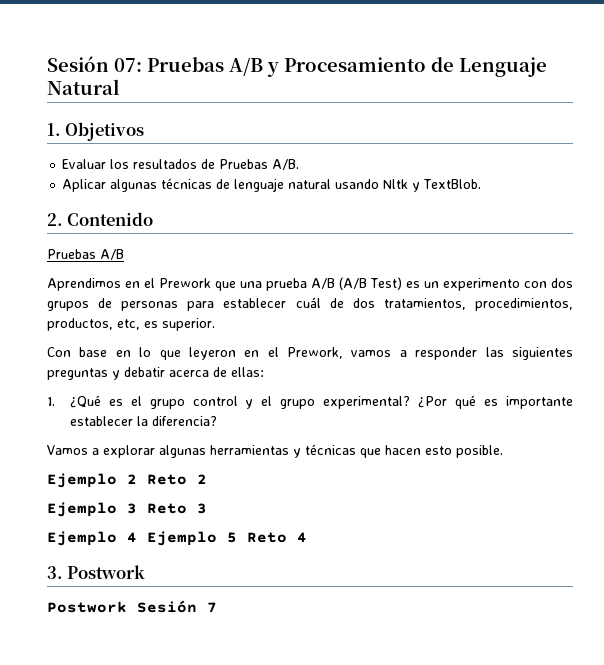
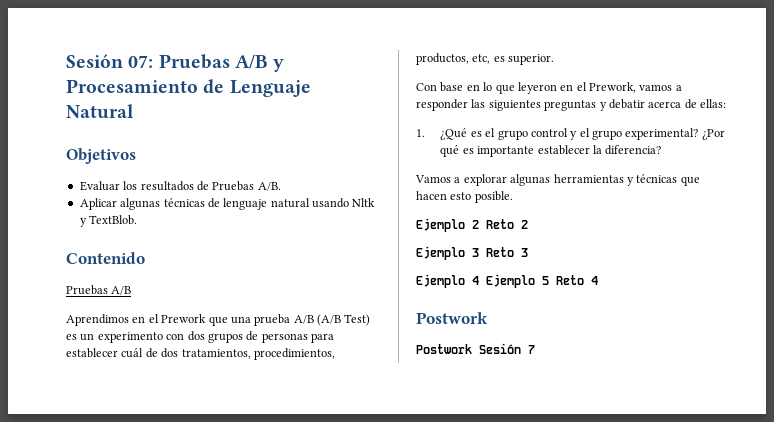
- 1. Objetivos
+ Objetivos
- 2. Contenido
+ Contenido
  Ejemplo 4 Ejemplo 5 Reto 4
- 3. Postwork
+ Postwork

